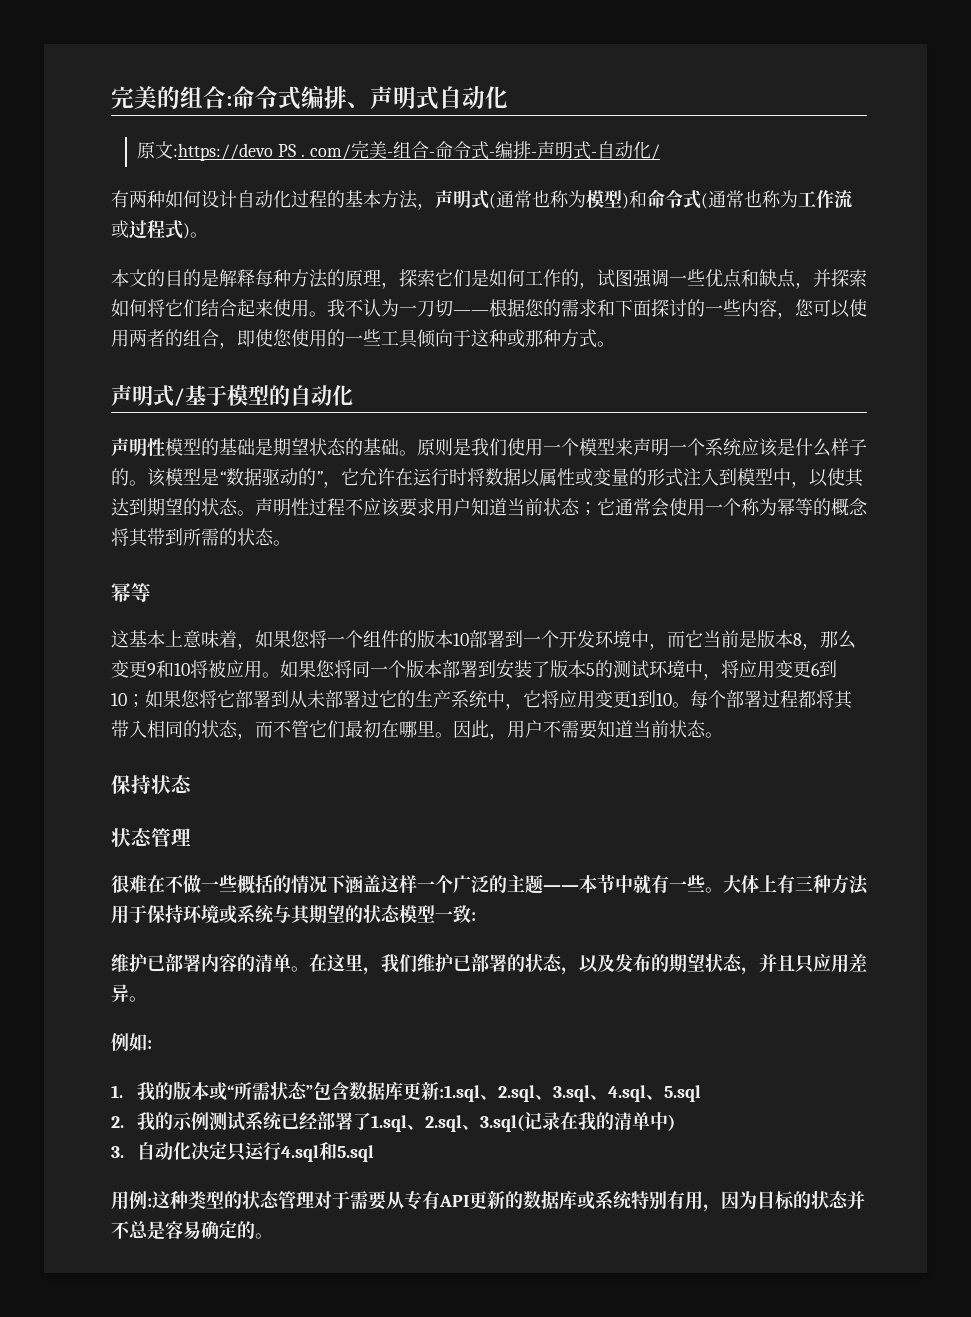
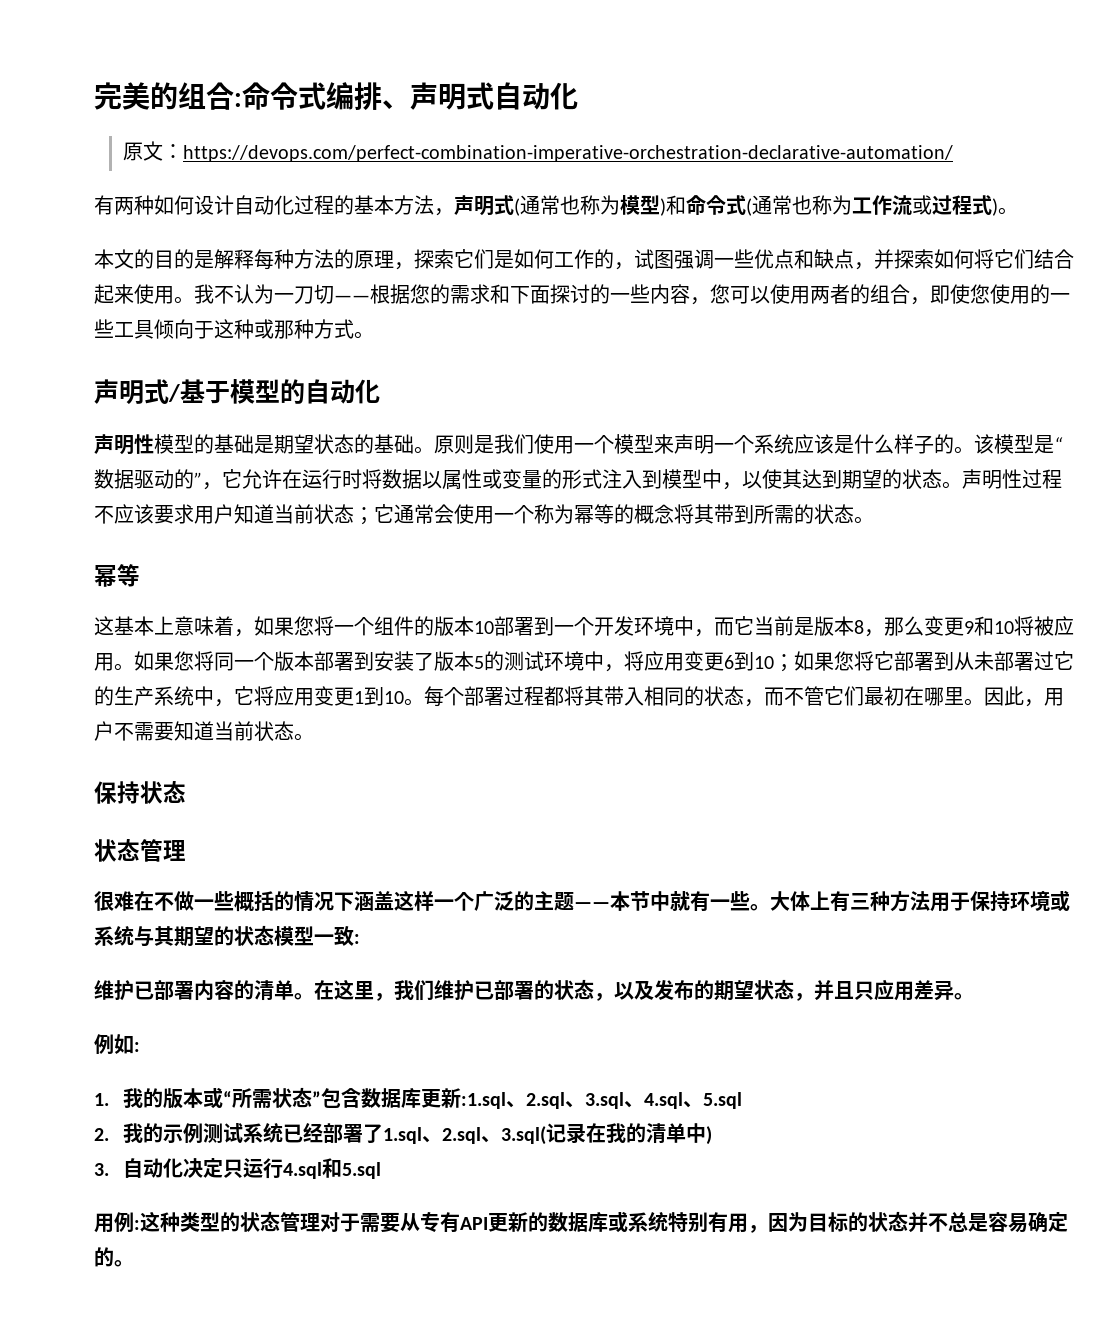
- 原文:https://devo PS . com/完美-组合-命令式-编排-声明式-自动化/
+ 原文：https://devops.com/perfect-combination-imperative-orchestration-declarative-automation/

